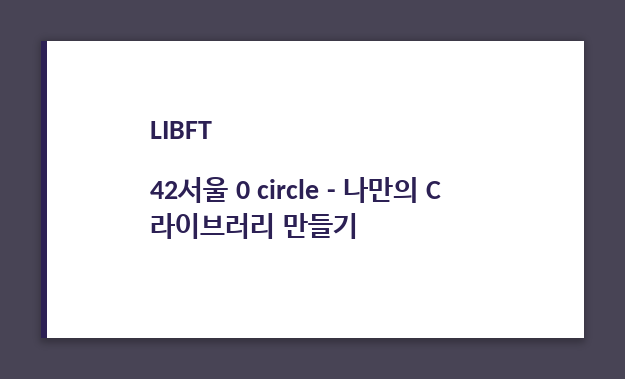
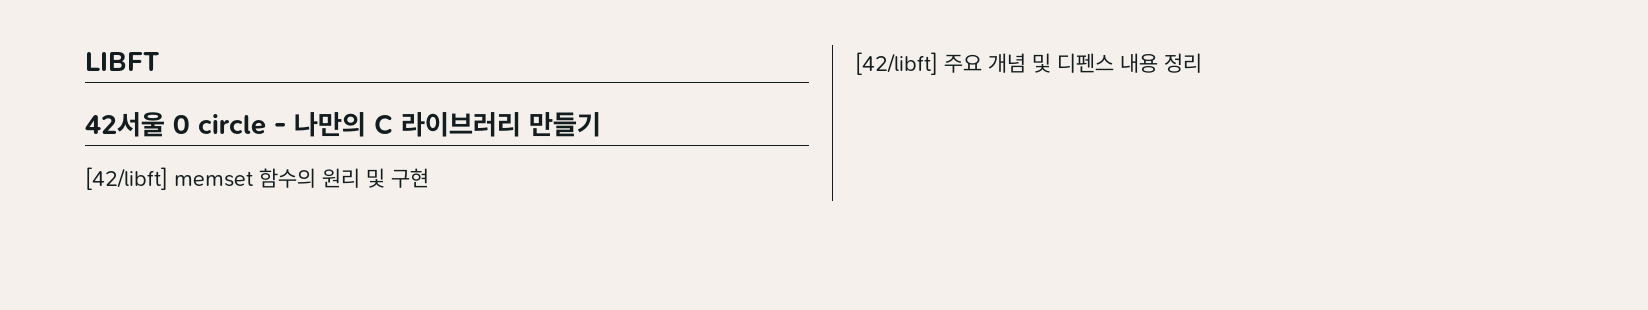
+ [42/libft] memset 함수의 원리 및 구현
+ [42/libft] 주요 개념 및 디펜스 내용 정리

